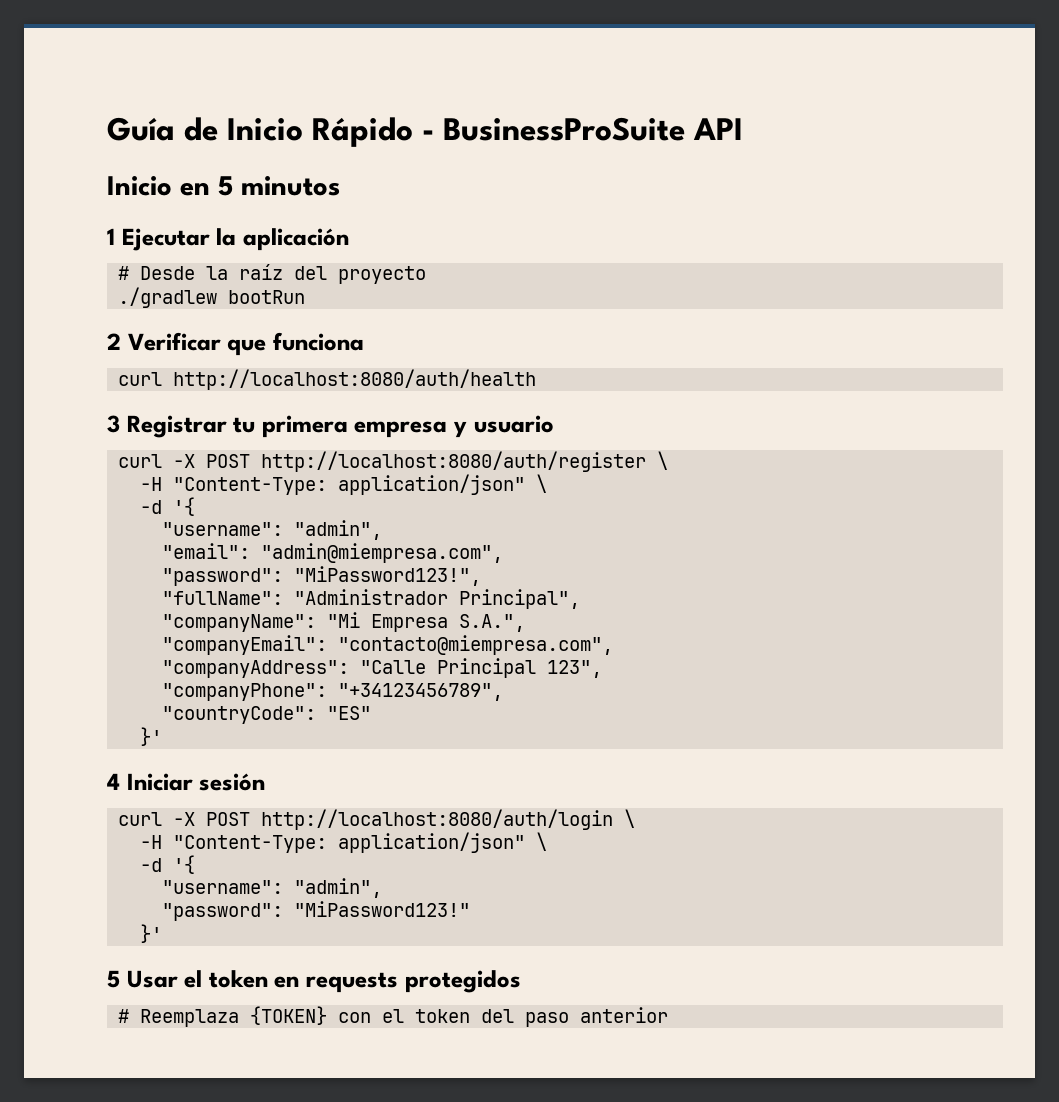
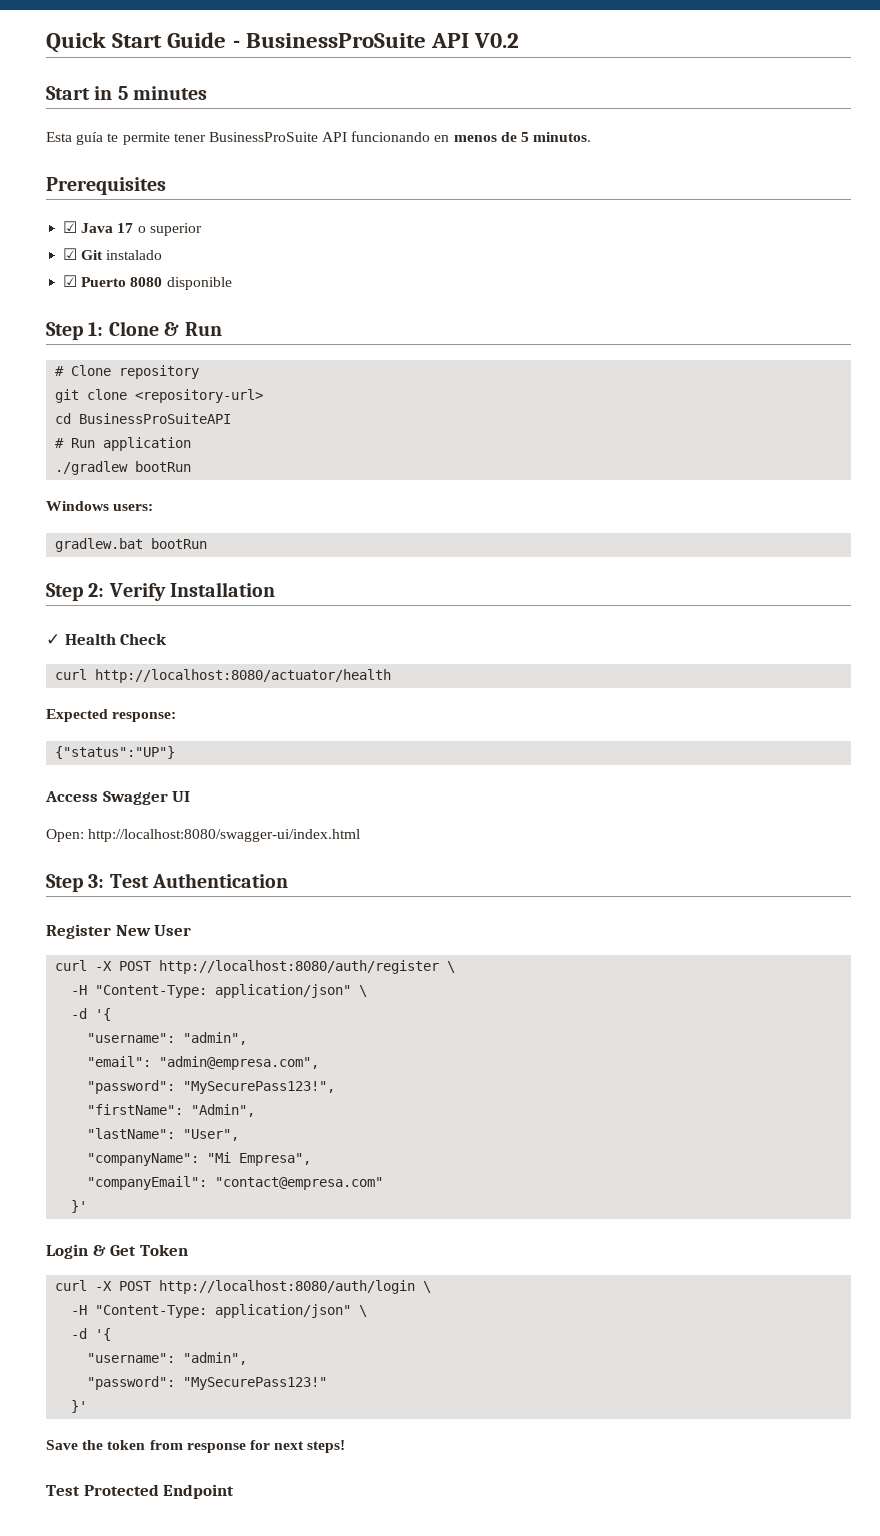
- Guía de Inicio Rápido - BusinessProSuite API
- Inicio en 5 minutos
- 1 Ejecutar la aplicación
- # Desde la raíz del proyecto
+ Quick Start Guide - BusinessProSuite API V0.2
+ Start in 5 minutes
+ Esta guía te permite tener BusinessProSuite API funcionando en menos de 5 minutos.
+ Prerequisites
+ ☑ Java 17 o superior
+ ☑ Git instalado
+ ☑ Puerto 8080 disponible
+ Step 1: Clone & Run
+ # Clone repository
+ git clone <repository-url>
+ cd BusinessProSuiteAPI
+ # Run application
  ./gradlew bootRun
- 2 Verificar que funciona
- curl http://localhost:8080/auth/health
- 3 Registrar tu primera empresa y usuario
+ Windows users:
+ gradlew.bat bootRun
+ Step 2: Verify Installation
+ ✓ Health Check
+ curl http://localhost:8080/actuator/health
+ Expected response:
+ {"status":"UP"}
+ Access Swagger UI
+ Open: http://localhost:8080/swagger-ui/index.html
+ Step 3: Test Authentication
+ Register New User
- "email": "admin@miempresa.com",
- "password": "MiPassword123!",
- "fullName": "Administrador Principal",
+ "email": "admin@empresa.com",
+ "password": "MySecurePass123!",
+ "firstName": "Admin",
+ "lastName": "User",
- "companyName": "Mi Empresa S.A.",
+ "companyName": "Mi Empresa",
- "companyEmail": "contacto@miempresa.com",
- "companyAddress": "Calle Principal 123",
- "companyPhone": "+34123456789",
- "countryCode": "ES"
+ "companyEmail": "contact@empresa.com"
  }'
- 4 Iniciar sesión
+ Login & Get Token
- "password": "MiPassword123!"
+ "password": "MySecurePass123!"
  }'
- 5 Usar el token en requests protegidos
- # Reemplaza {TOKEN} con el token del paso anterior
+ Save the token from response for next steps!
+ Test Protected Endpoint

